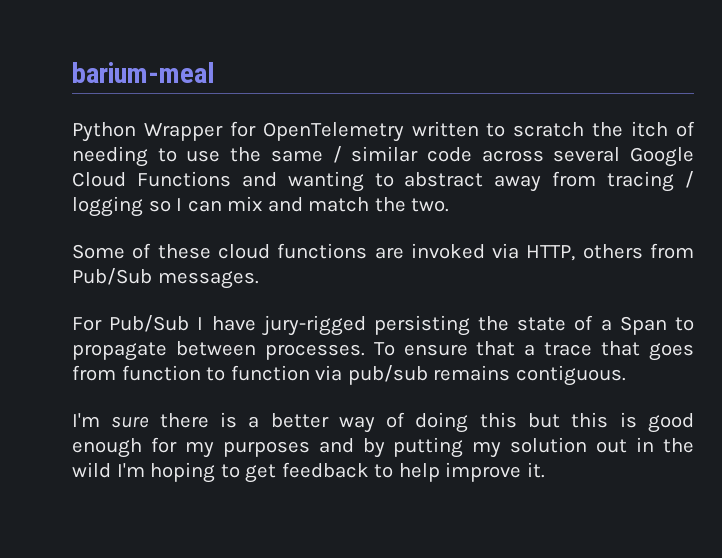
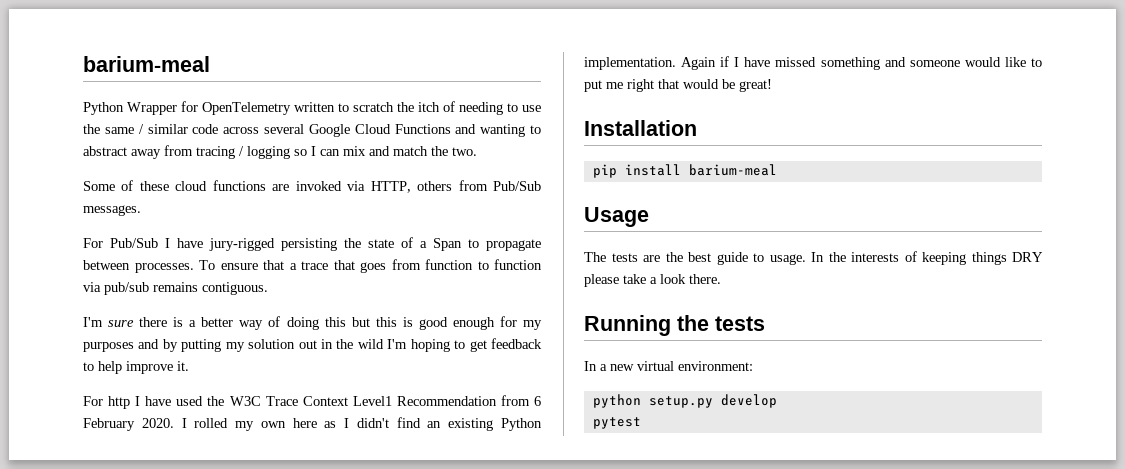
+ For http I have used the W3C Trace Context Level1 Recommendation from 6 February 2020. I rolled my own here as I didn't find an existing Python implementation. Again if I have missed something and someone would like to put me right that would be great!
+ Installation
+ pip install barium-meal
+ Usage
+ The tests are the best guide to usage. In the interests of keeping things DRY please take a look there.
+ Running the tests
+ In a new virtual environment:
+ python setup.py develop
+ pytest

